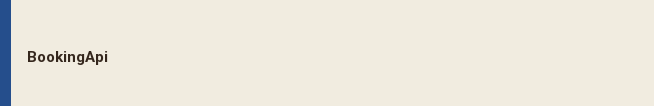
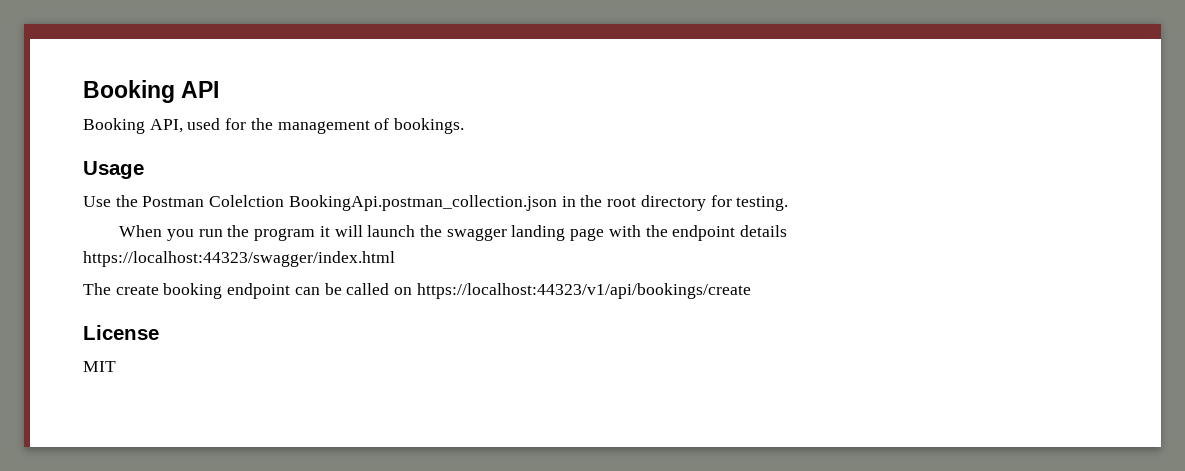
- BookingApi
+ Booking API
+ Booking API, used for the management of bookings.
+ Usage
+ Use the Postman Colelction BookingApi.postman_collection.json in the root directory for testing.
+ When you run the program it will launch the swagger landing page with the endpoint details https://localhost:44323/swagger/index.html
+ The create booking endpoint can be called on https://localhost:44323/v1/api/bookings/create
+ License
+ MIT

